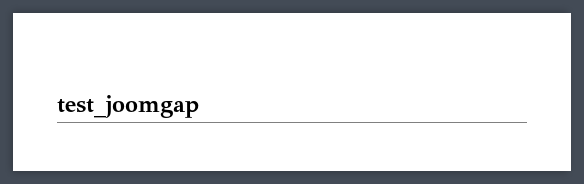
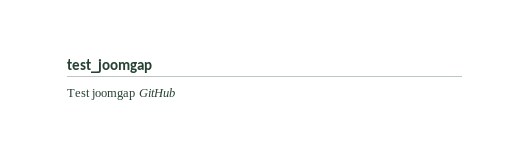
+ Test joomgap GitHub

